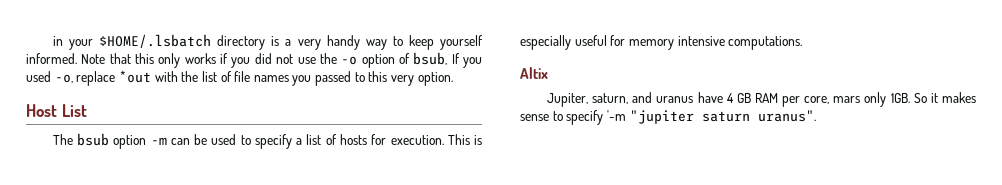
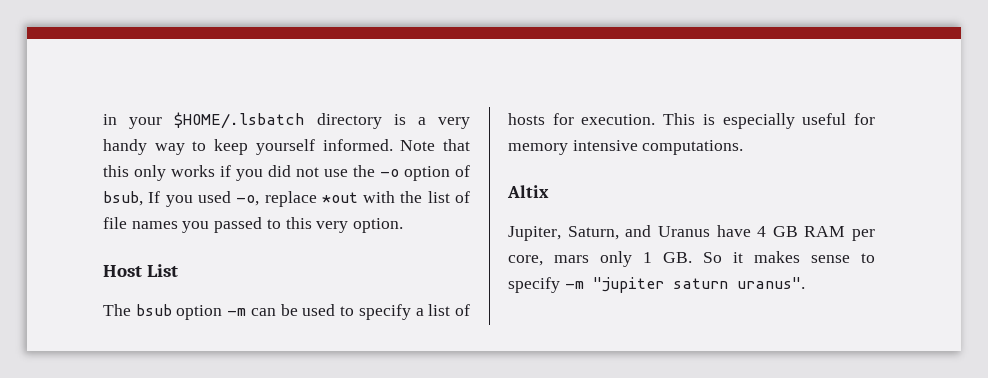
- Jupiter, saturn, and uranus have 4 GB RAM per core, mars only 1GB. So it makes sense to specify '-m "jupiter saturn uranus".
+ Jupiter, Saturn, and Uranus have 4 GB RAM per core, mars only 1 GB. So it makes sense to specify -m "jupiter saturn uranus".

